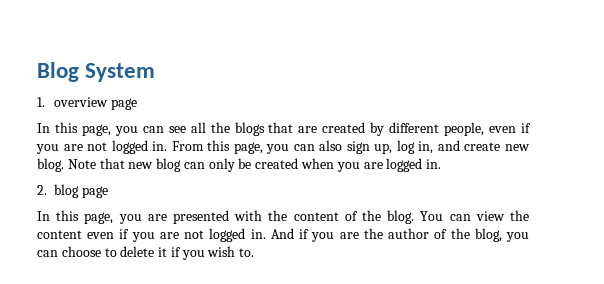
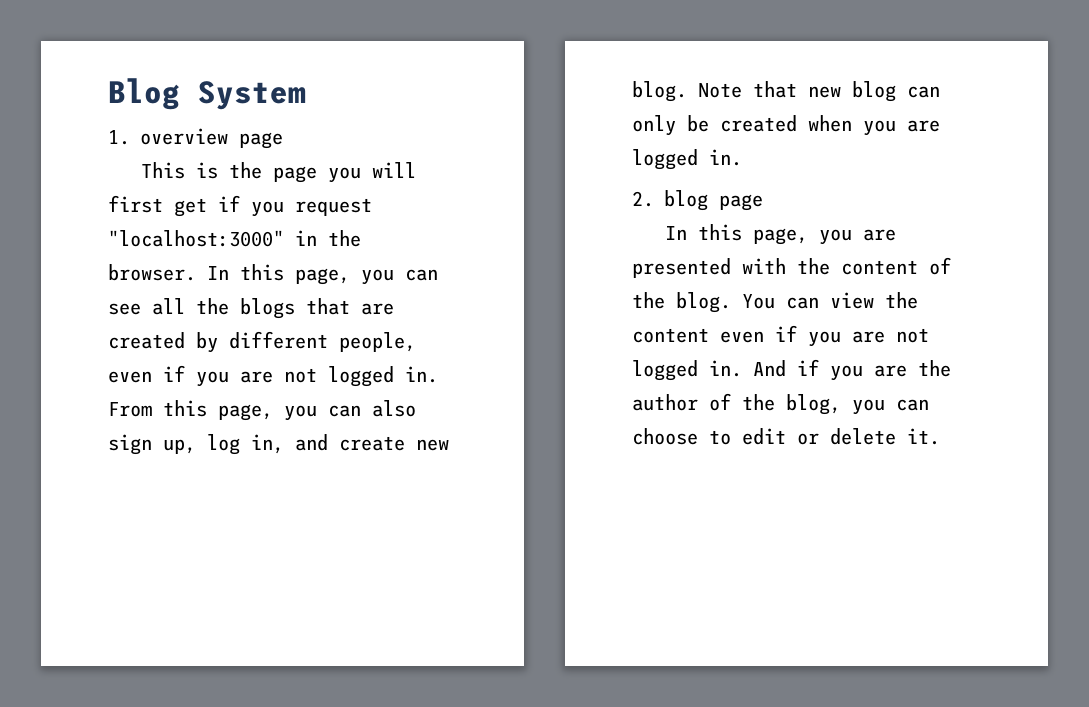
+ This is the page you will first get if you request "localhost:3000" in the browser.
- And if you are the author of the blog, you can choose to delete it if you wish to.
+ And if you are the author of the blog, you can choose to edit or delete it.

